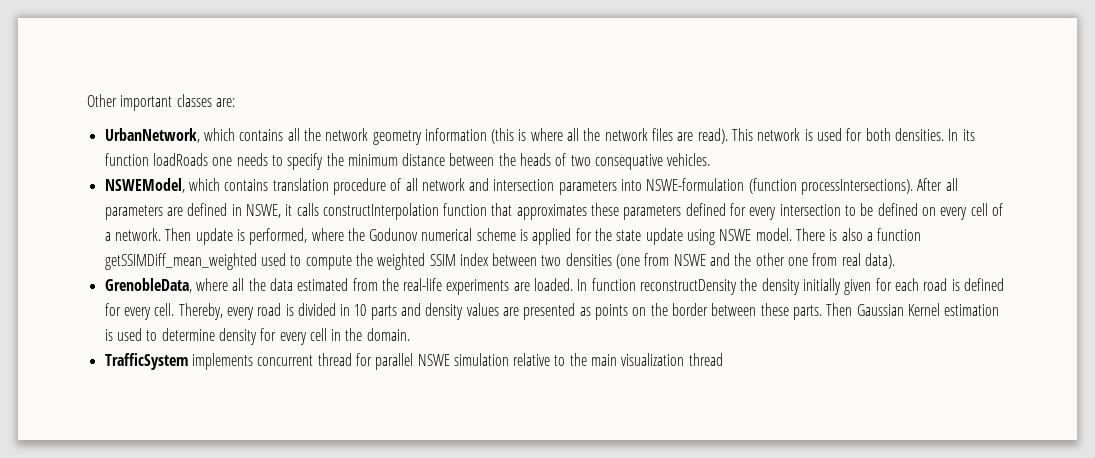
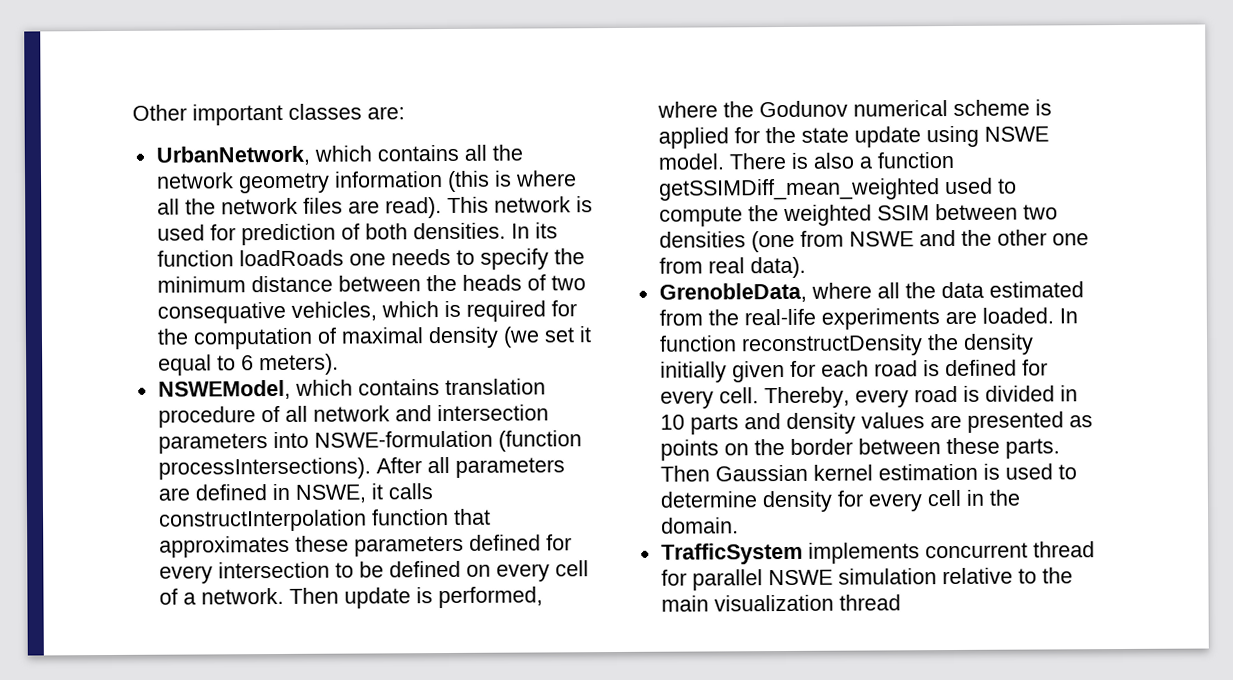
- This network is used for both densities.
+ This network is used for prediction of both densities.
- In its function loadRoads one needs to specify the minimum distance between the heads of two consequative vehicles.
+ In its function loadRoads one needs to specify the minimum distance between the heads of two consequative vehicles, which is required for the computation of maximal density (we set it equal to 6 meters).
- There is also a function getSSIMDiff_mean_weighted used to compute the weighted SSIM index between two densities (one from NSWE and the other one from real data).
+ There is also a function getSSIMDiff_mean_weighted used to compute the weighted SSIM between two densities (one from NSWE and the other one from real data).
- Then Gaussian Kernel estimation is used to determine density for every cell in the domain.
+ Then Gaussian kernel estimation is used to determine density for every cell in the domain.

